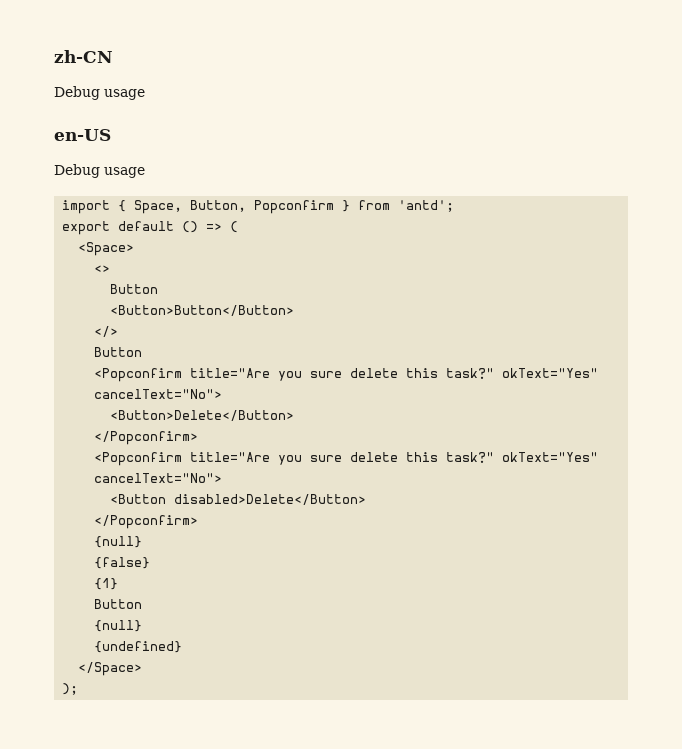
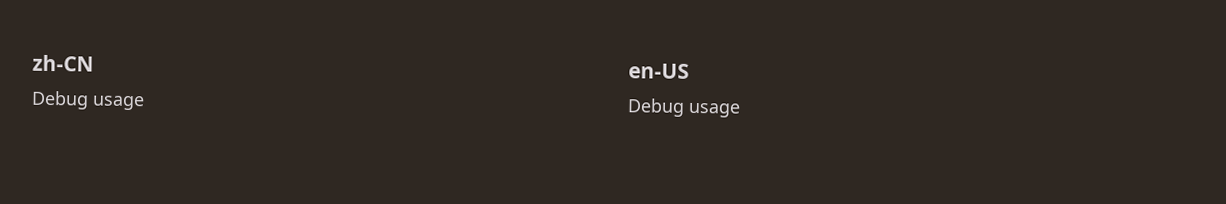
- import { Space, Button, Popconfirm } from 'antd';
- export default () => (
- <Space>
- <>
- Button
- <Button>Button</Button>
- </>
- Button
- <Popconfirm title="Are you sure delete this task?" okText="Yes" cancelText="No">
- <Button>Delete</Button>
- </Popconfirm>
- <Popconfirm title="Are you sure delete this task?" okText="Yes" cancelText="No">
- <Button disabled>Delete</Button>
- </Popconfirm>
- {null}
- {false}
- {1}
- Button
- {null}
- {undefined}
- </Space>
- );

